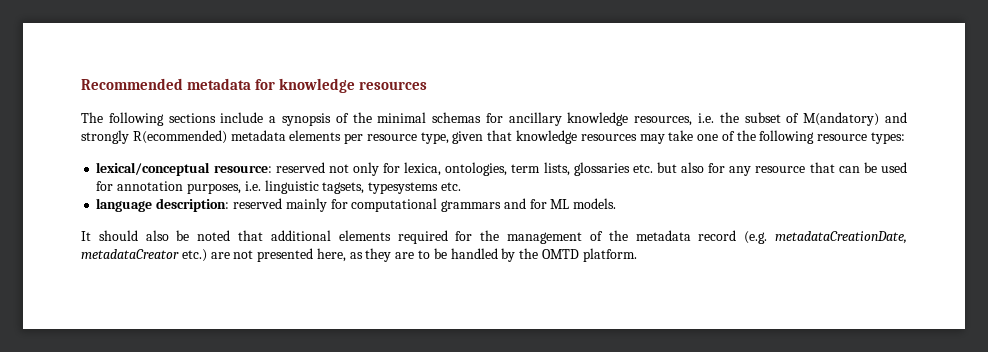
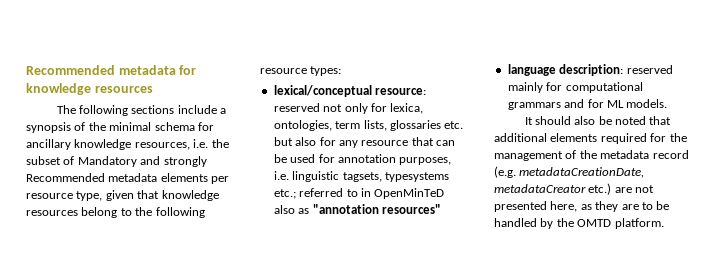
- The following sections include a synopsis of the minimal schemas for ancillary knowledge resources, i.e. the subset of M(andatory) and strongly R(ecommended) metadata elements per resource type, given that knowledge resources may take one of the following resource types:
+ The following sections include a synopsis of the minimal schema for ancillary knowledge resources, i.e. the subset of Mandatory and strongly Recommended metadata elements per resource type, given that knowledge resources belong to the following resource types:
- lexical/conceptual resource: reserved not only for lexica, ontologies, term lists, glossaries etc. but also for any resource that can be used for annotation purposes, i.e. linguistic tagsets, typesystems etc.
+ lexical/conceptual resource: reserved not only for lexica, ontologies, term lists, glossaries etc. but also for any resource that can be used for annotation purposes, i.e. linguistic tagsets, typesystems etc.; referred to in OpenMinTeD also as "annotation resources"

